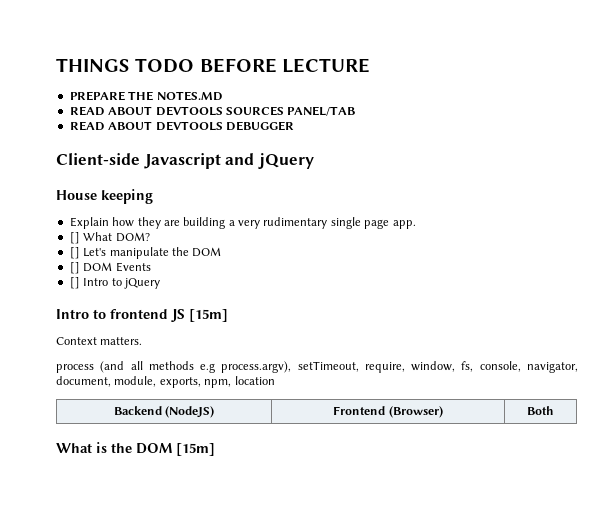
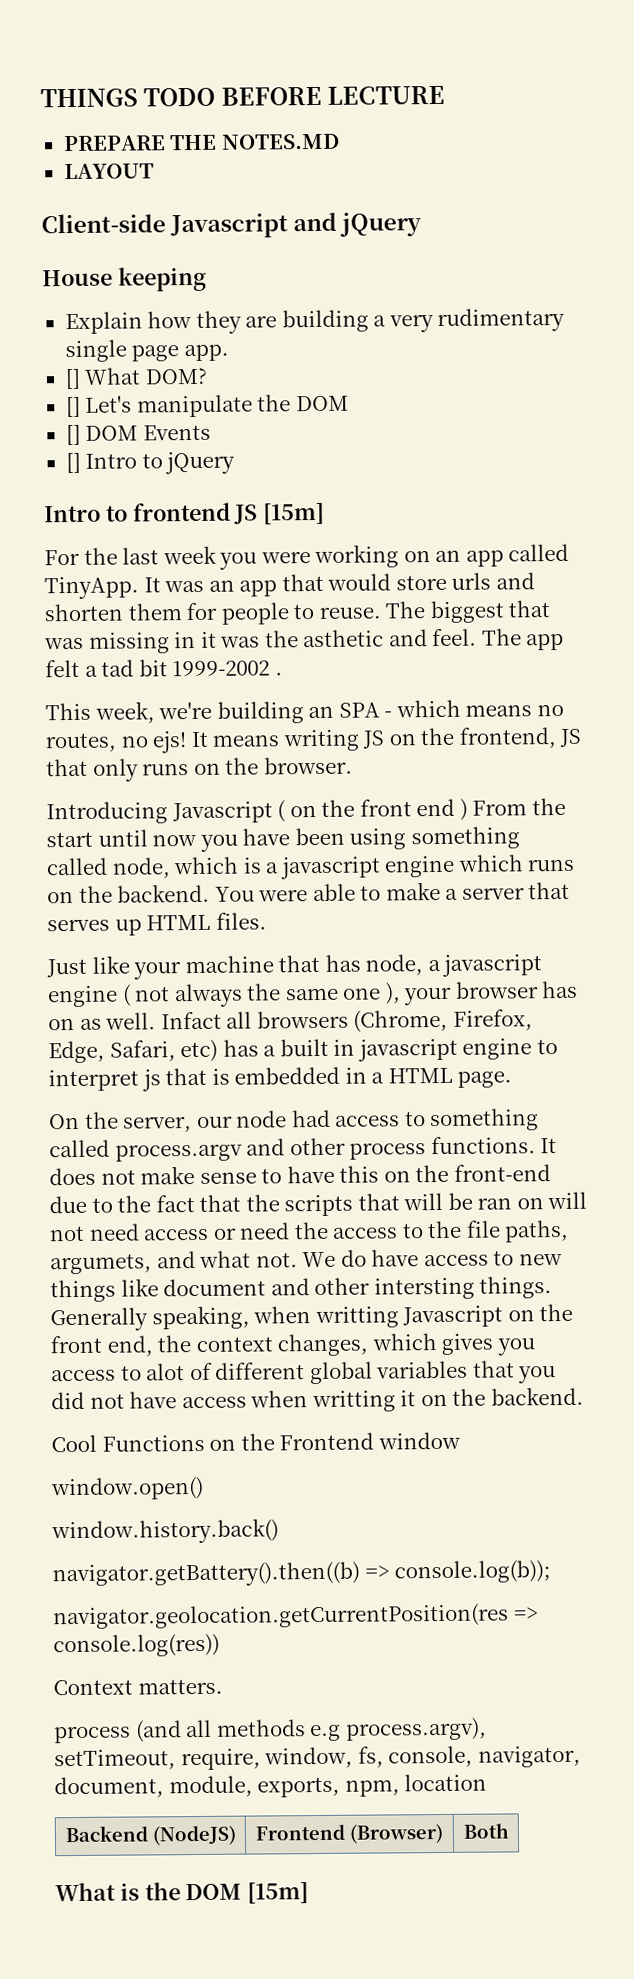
- READ ABOUT DEVTOOLS SOURCES PANEL/TAB
- READ ABOUT DEVTOOLS DEBUGGER
+ LAYOUT
+ For the last week you were working on an app called TinyApp. It was an app that would store urls and shorten them for people to reuse. The biggest that was missing in it was the asthetic and feel. The app felt a tad bit 1999-2002 .
+ This week, we're building an SPA - which means no routes, no ejs! It means writing JS on the frontend, JS that only runs on the browser.
+ Introducing Javascript ( on the front end ) From the start until now you have been using something called node, which is a javascript engine which runs on the backend. You were able to make a server that serves up HTML files.
+ Just like your machine that has node, a javascript engine ( not always the same one ), your browser has on as well. Infact all browsers (Chrome, Firefox, Edge, Safari, etc) has a built in javascript engine to interpret js that is embedded in a HTML page.
+ On the server, our node had access to something called process.argv and other process functions. It does not make sense to have this on the front-end due to the fact that the scripts that will be ran on will not need access or need the access to the file paths, argumets, and what not. We do have access to new things like document and other intersting things. Generally speaking, when writting Javascript on the front end, the context changes, which gives you access to alot of different global variables that you did not have access when writting it on the backend.
+ Cool Functions on the Frontend window
+ window.open()
+ window.history.back()
+ navigator.getBattery().then((b) => console.log(b));
+ navigator.geolocation.getCurrentPosition(res => console.log(res))

